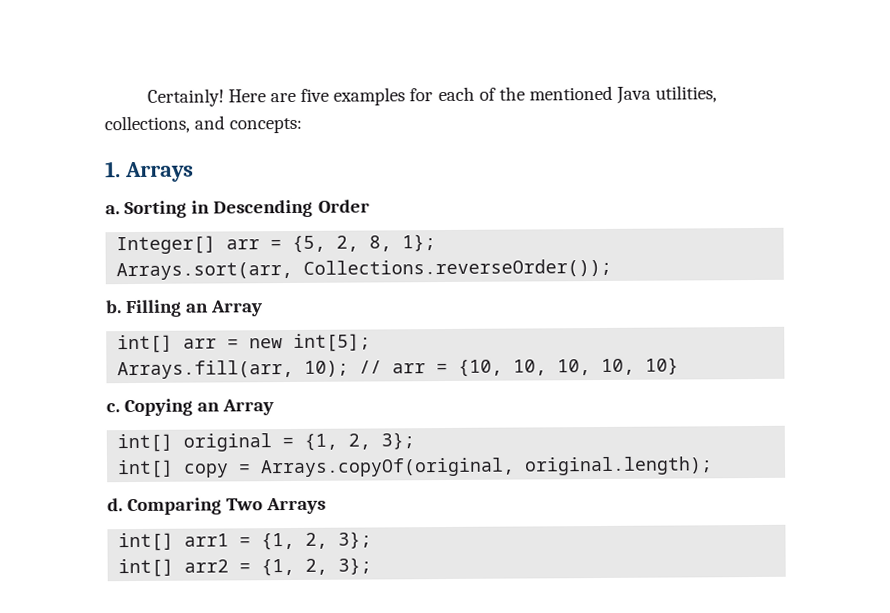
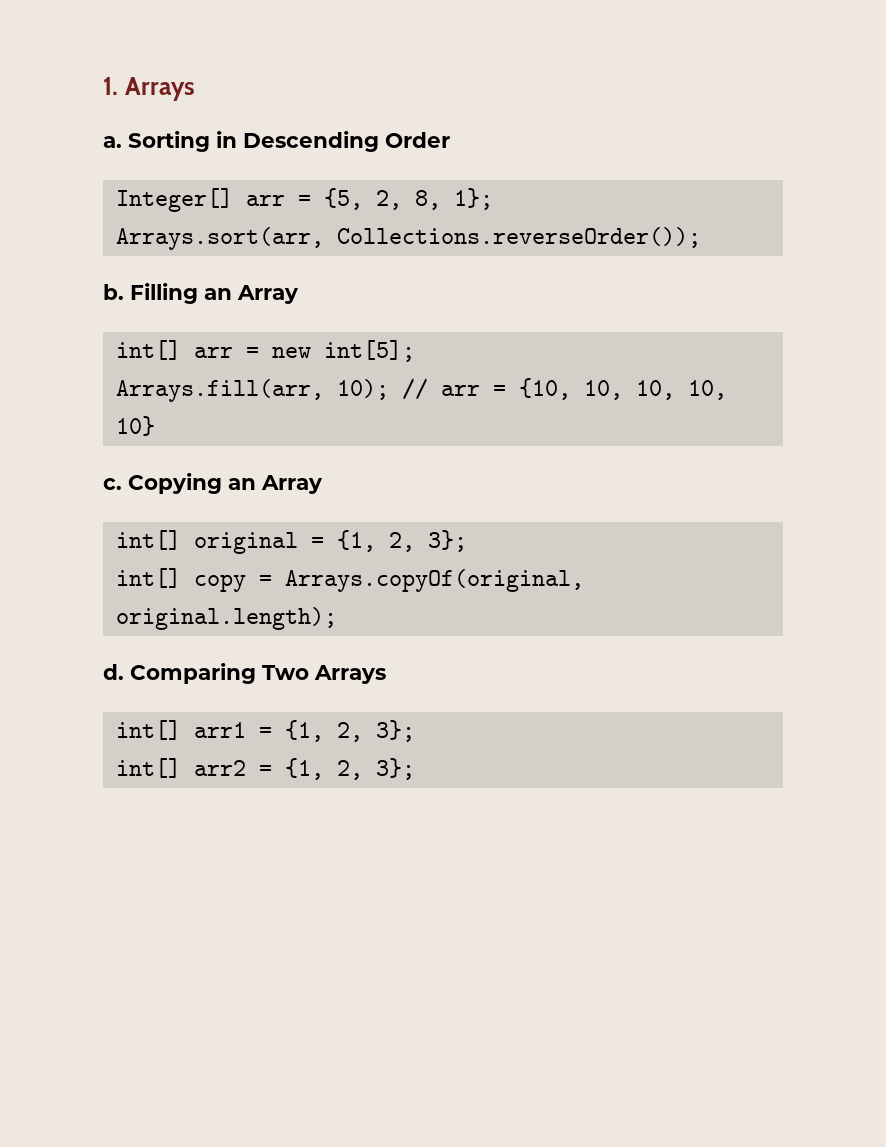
- Certainly! Here are five examples for each of the mentioned Java utilities, collections, and concepts:

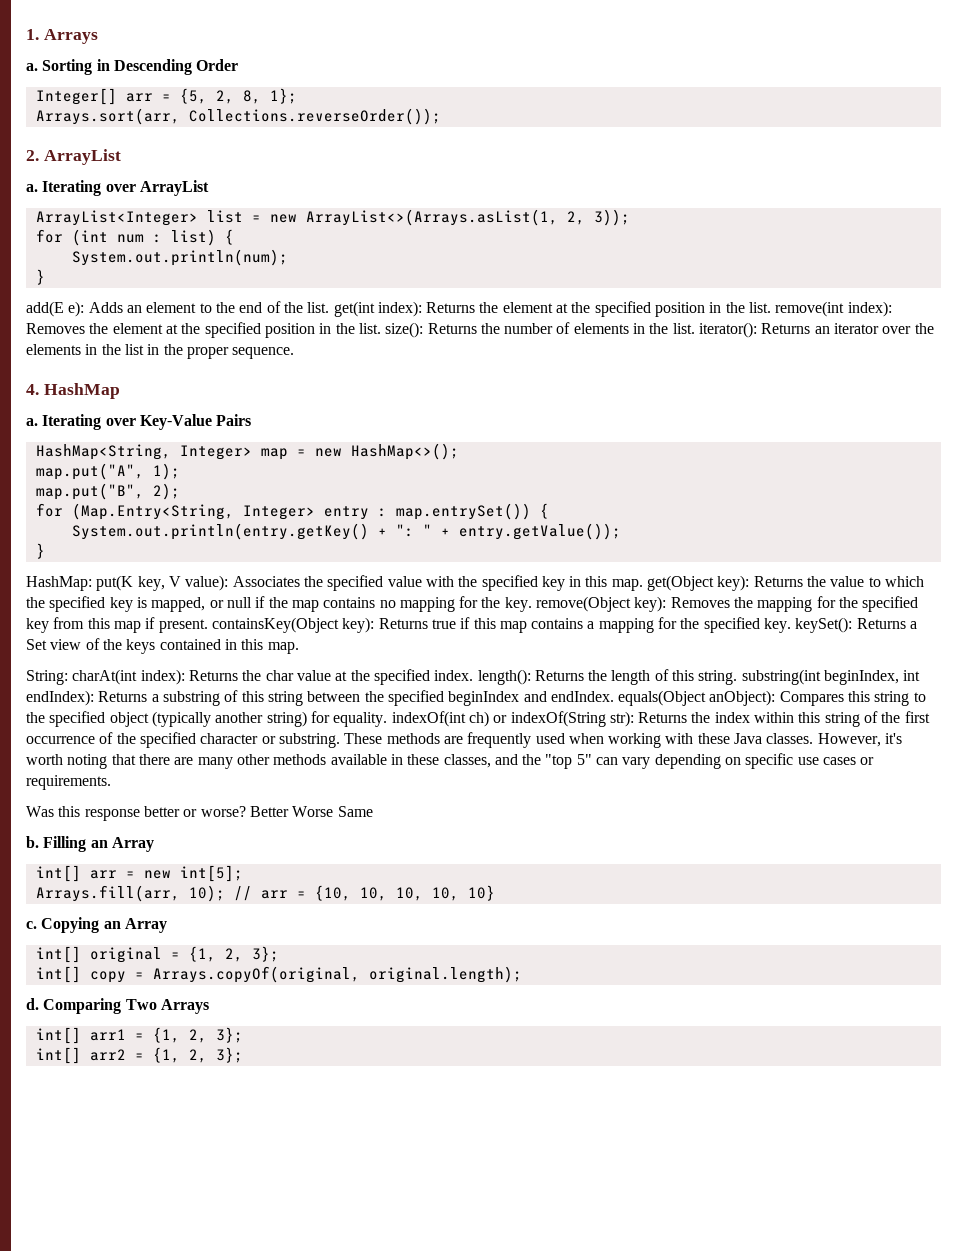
+ 2. ArrayList
+ a. Iterating over ArrayList
+ ArrayList<Integer> list = new ArrayList<>(Arrays.asList(1, 2, 3));
+ for (int num : list) {
+ System.out.println(num);
+ }
+ add(E e): Adds an element to the end of the list. get(int index): Returns the element at the specified position in the list. remove(int index): Removes the element at the specified position in the list. size(): Returns the number of elements in the list. iterator(): Returns an iterator over the elements in the list in the proper sequence.
+ 4. HashMap
+ a. Iterating over Key-Value Pairs
+ HashMap<String, Integer> map = new HashMap<>();
+ map.put("A", 1);
+ map.put("B", 2);
+ for (Map.Entry<String, Integer> entry : map.entrySet()) {
+ System.out.println(entry.getKey() + ": " + entry.getValue());
+ }
+ HashMap: put(K key, V value): Associates the specified value with the specified key in this map. get(Object key): Returns the value to which the specified key is mapped, or null if the map contains no mapping for the key. remove(Object key): Removes the mapping for the specified key from this map if present. containsKey(Object key): Returns true if this map contains a mapping for the specified key. keySet(): Returns a Set view of the keys contained in this map.
+ String: charAt(int index): Returns the char value at the specified index. length(): Returns the length of this string. substring(int beginIndex, int endIndex): Returns a substring of this string between the specified beginIndex and endIndex. equals(Object anObject): Compares this string to the specified object (typically another string) for equality. indexOf(int ch) or indexOf(String str): Returns the index within this string of the first occurrence of the specified character or substring. These methods are frequently used when working with these Java classes. However, it's worth noting that there are many other methods available in these classes, and the "top 5" can vary depending on specific use cases or requirements.
+ Was this response better or worse? Better Worse Same

